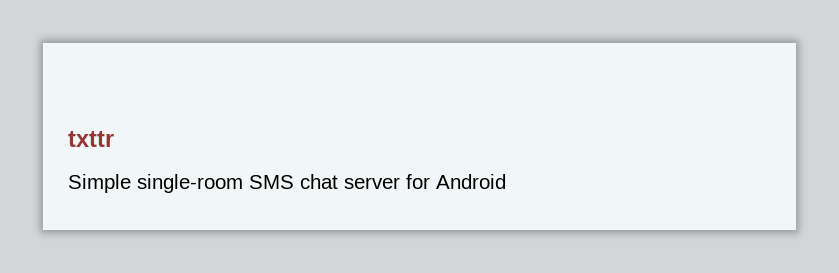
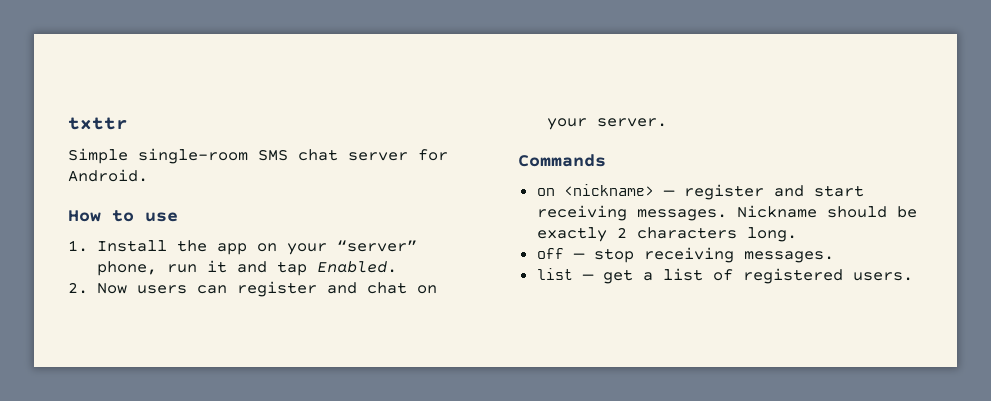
- Simple single-room SMS chat server for Android
+ Simple single-room SMS chat server for Android.
+ How to use
+ 1. Install the app on your “server” phone, run it and tap Enabled.
+ 2. Now users can register and chat on your server.
+ Commands
+ on <nickname> — register and start receiving messages. Nickname should be exactly 2 characters long.
+ off — stop receiving messages.
+ list — get a list of registered users.

